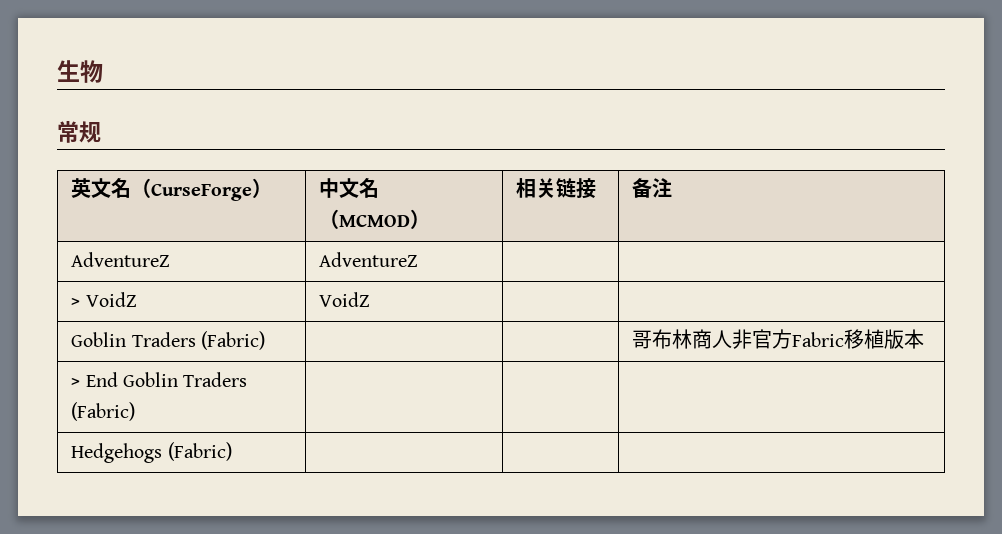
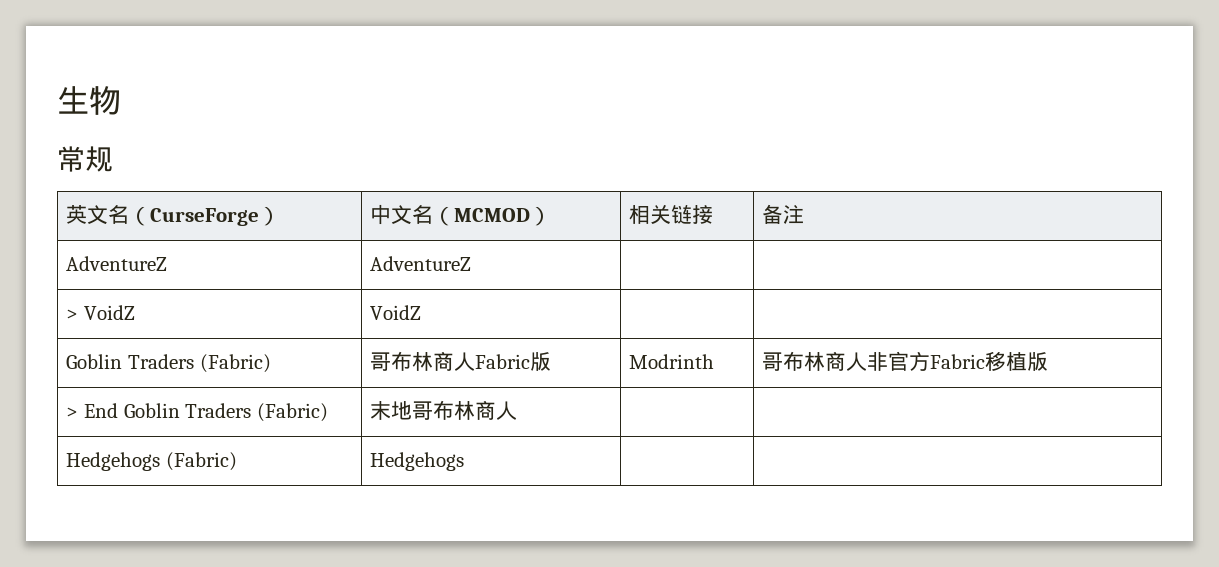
- Goblin Traders (Fabric) | | | 哥布林商人非官方Fabric移植版本
+ Goblin Traders (Fabric) | 哥布林商人Fabric版 | Modrinth | 哥布林商人非官方Fabric移植版
- > End Goblin Traders (Fabric) | | |
+ > End Goblin Traders (Fabric) | 末地哥布林商人 | |
- Hedgehogs (Fabric) | | |
+ Hedgehogs (Fabric) | Hedgehogs | |

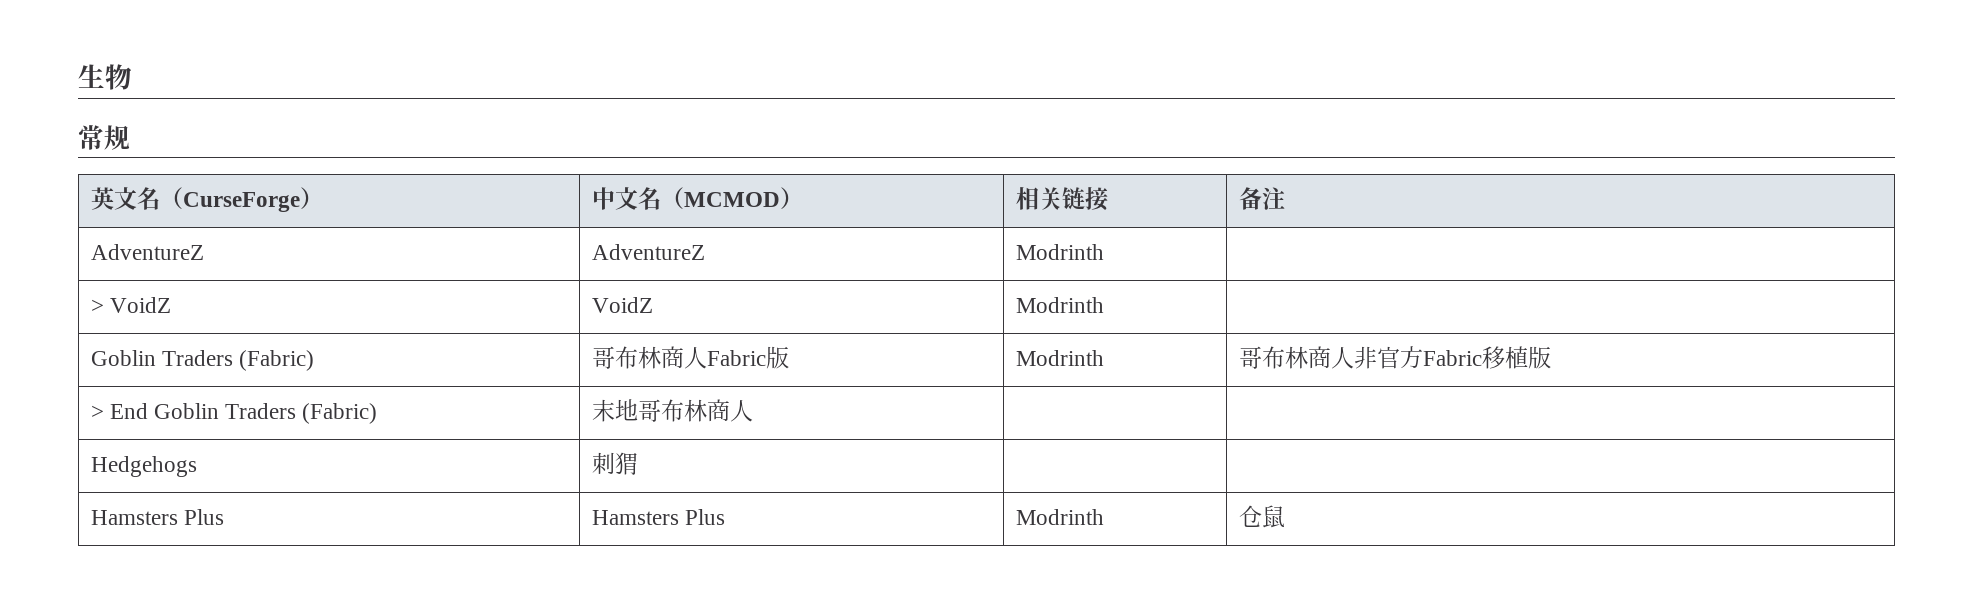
- AdventureZ | AdventureZ | |
+ AdventureZ | AdventureZ | Modrinth |
- > VoidZ | VoidZ | |
+ > VoidZ | VoidZ | Modrinth |
- Hedgehogs (Fabric) | Hedgehogs | |
+ Hedgehogs | 刺猬 | |
+ Hamsters Plus | Hamsters Plus | Modrinth | 仓鼠

